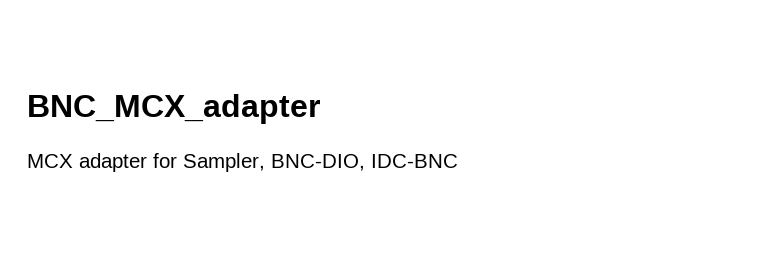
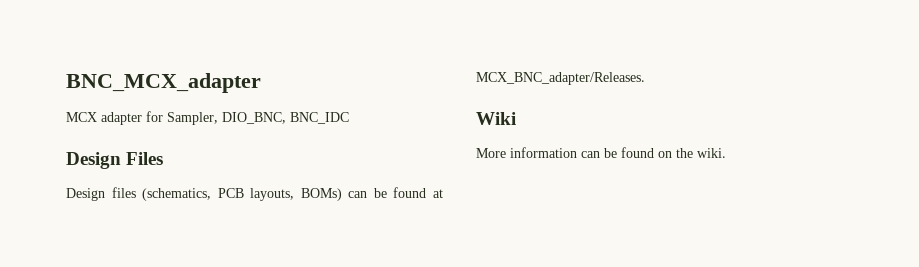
- MCX adapter for Sampler, BNC-DIO, IDC-BNC
+ MCX adapter for Sampler, DIO_BNC, BNC_IDC
+ Design Files
+ Design files (schematics, PCB layouts, BOMs) can be found at MCX_BNC_adapter/Releases.
+ Wiki
+ More information can be found on the wiki.

